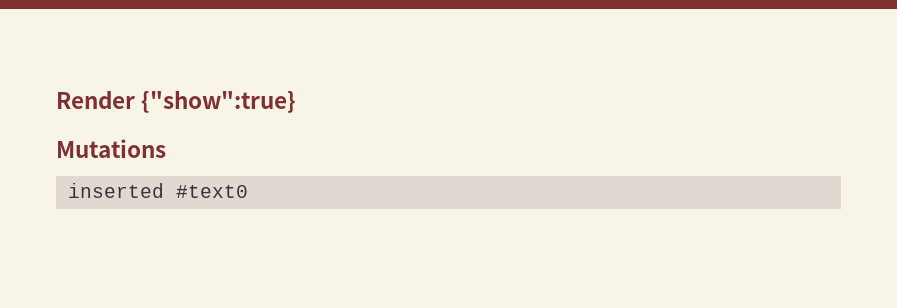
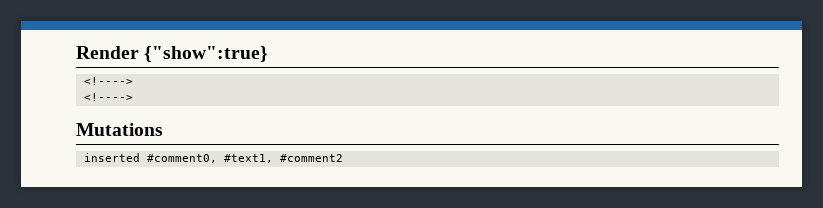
  Render {"show":true}
+ <!---->
+ <!---->
- inserted #text0
+ inserted #comment0, #text1, #comment2

